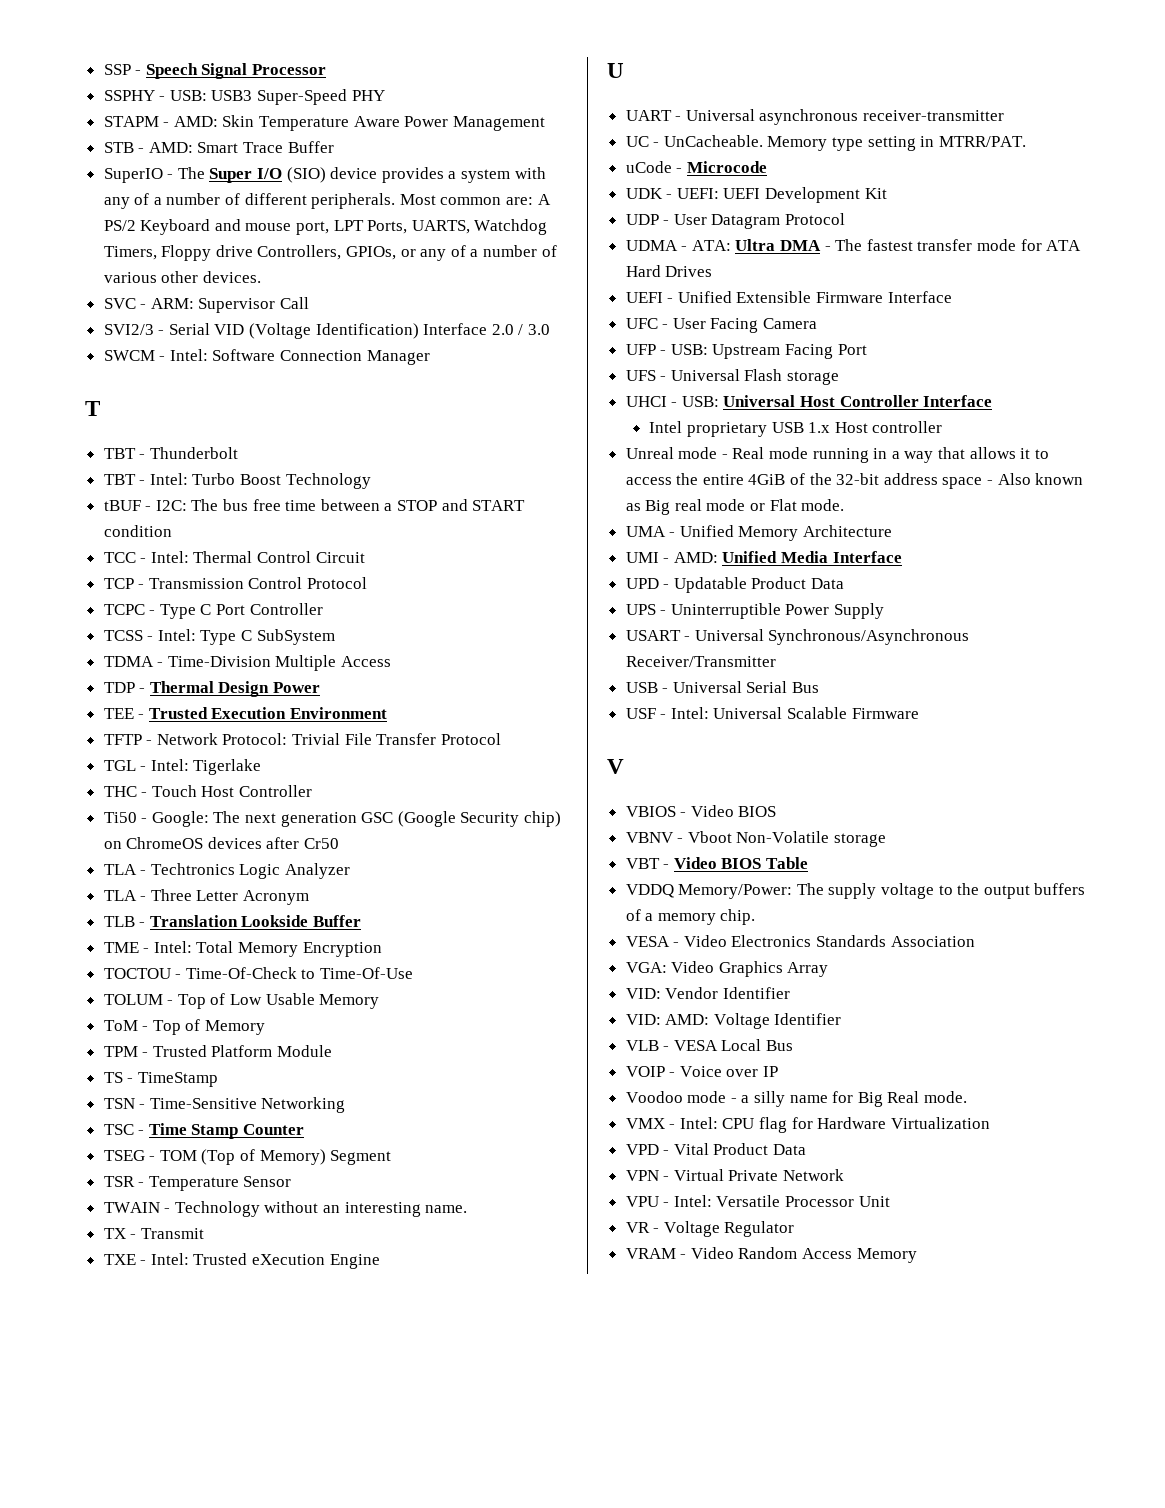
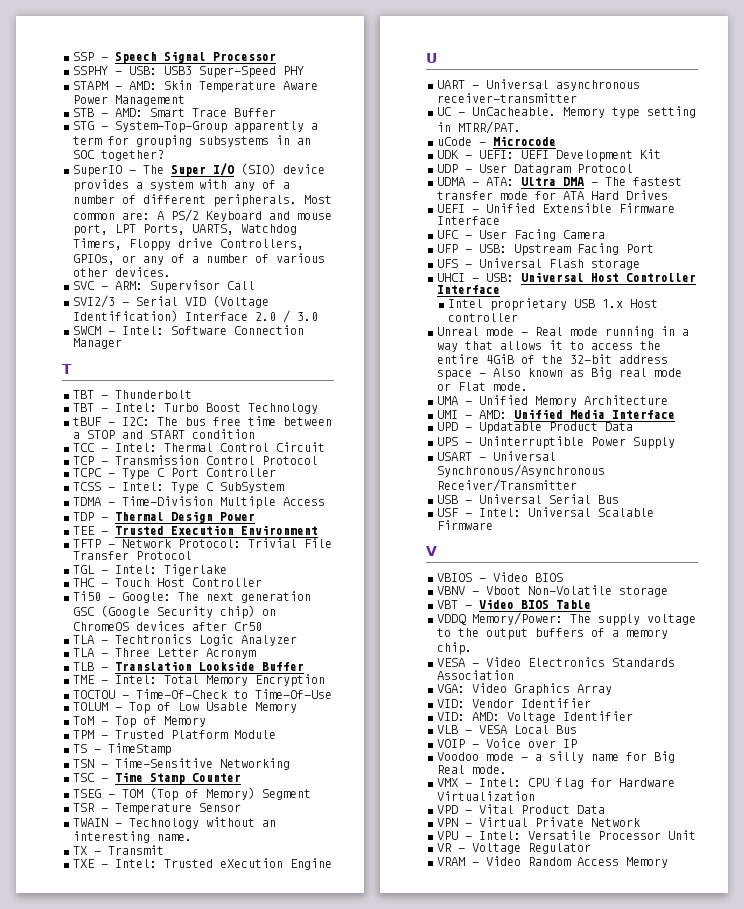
+ STG - System-Top-Group apparently a term for grouping subsystems in an SOC together?

